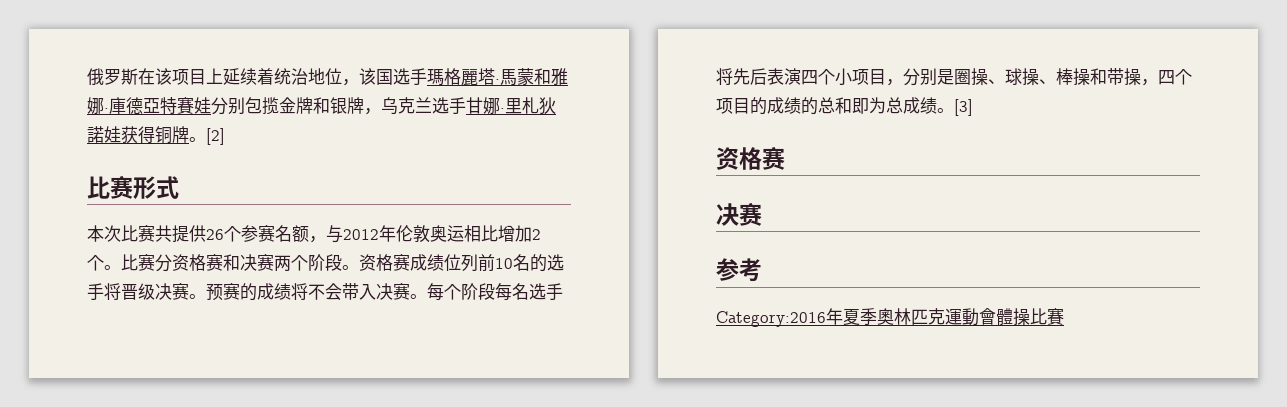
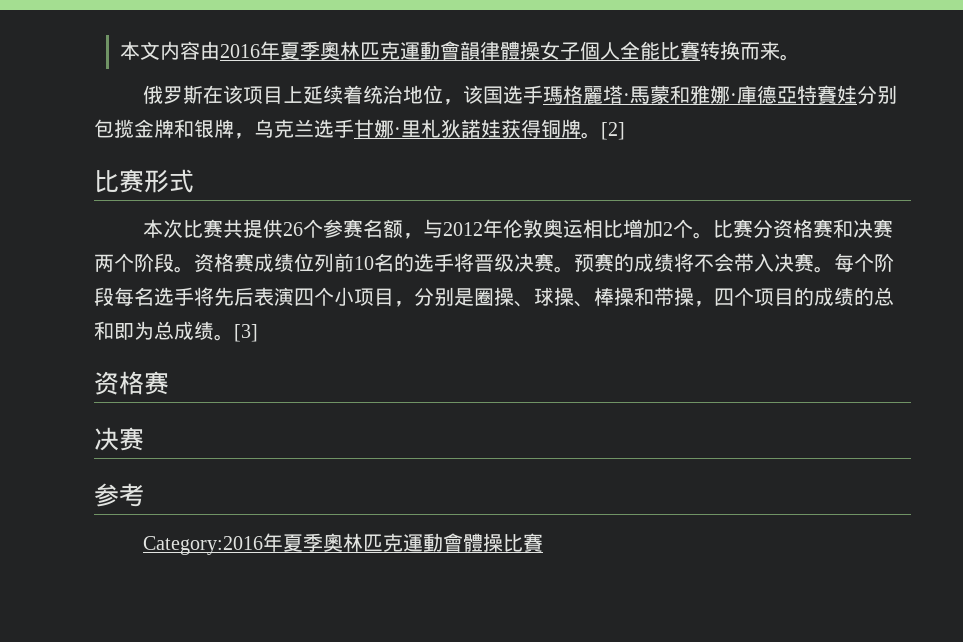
+ 本文内容由2016年夏季奧林匹克運動會韻律體操女子個人全能比賽转换而来。

